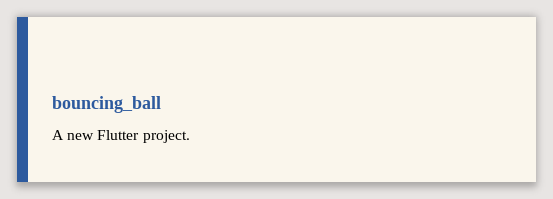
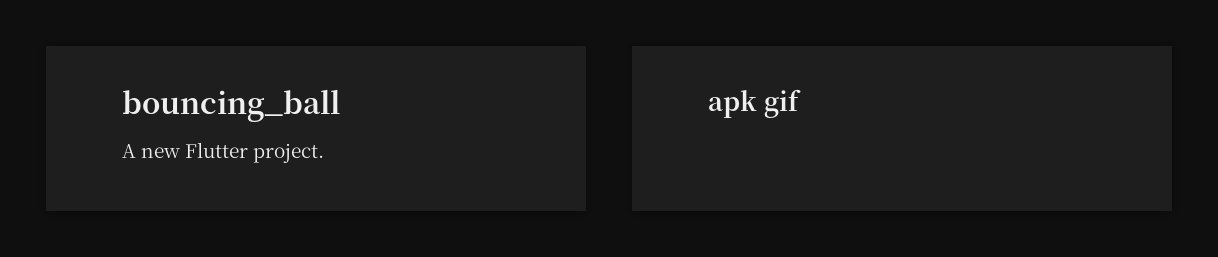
+ apk gif

